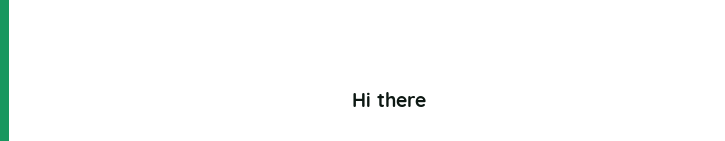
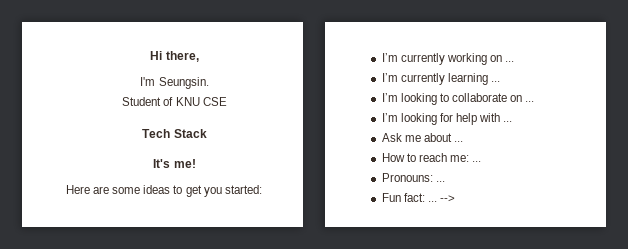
- Hi there
+ Hi there,
+ I'm Seungsin.
+ Student of KNU CSE
+ Tech Stack
+ It's me!
+ Here are some ideas to get you started:
+ I’m currently working on ...
+ I’m currently learning ...
+ I’m looking to collaborate on ...
+ I’m looking for help with ...
+ Ask me about ...
+ How to reach me: ...
+ Pronouns: ...
+ Fun fact: ... -->

